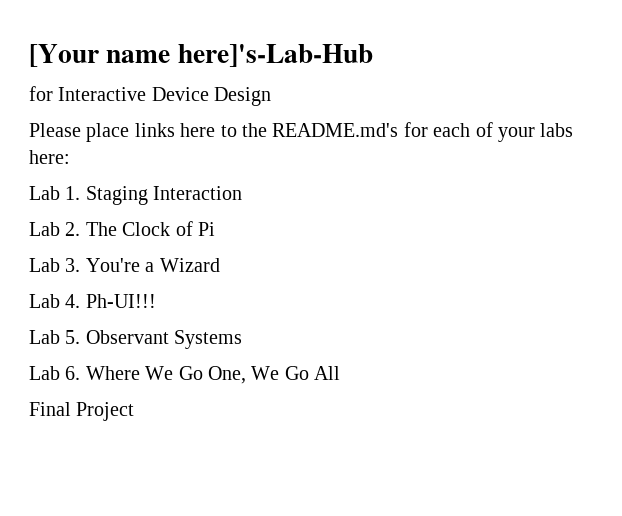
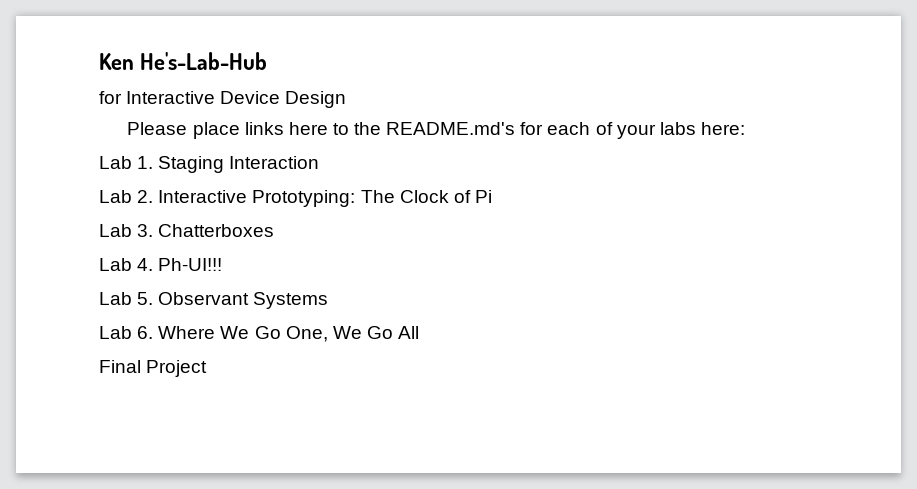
- [Your name here]'s-Lab-Hub
+ Ken He's-Lab-Hub
- Lab 2. The Clock of Pi
+ Lab 2. Interactive Prototyping: The Clock of Pi
- Lab 3. You're a Wizard
+ Lab 3. Chatterboxes

